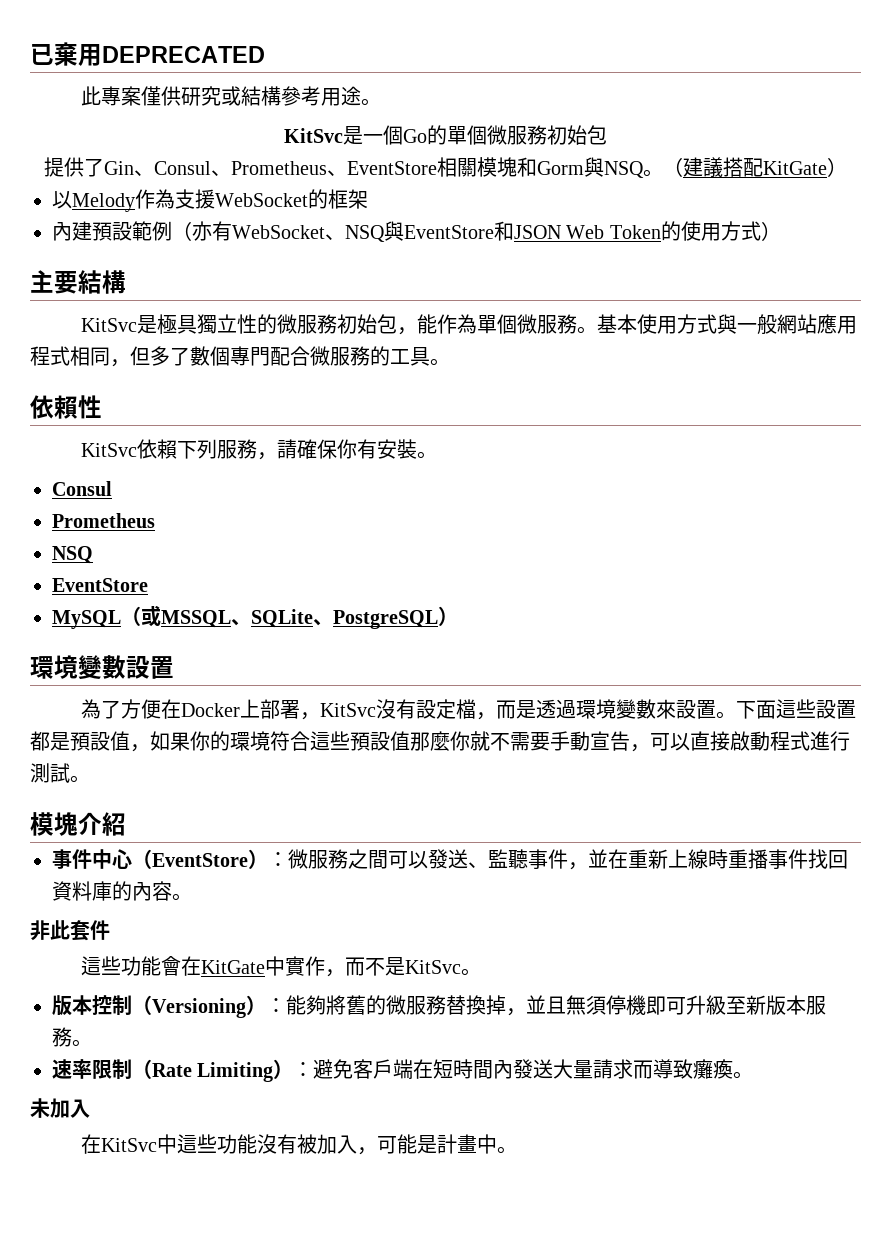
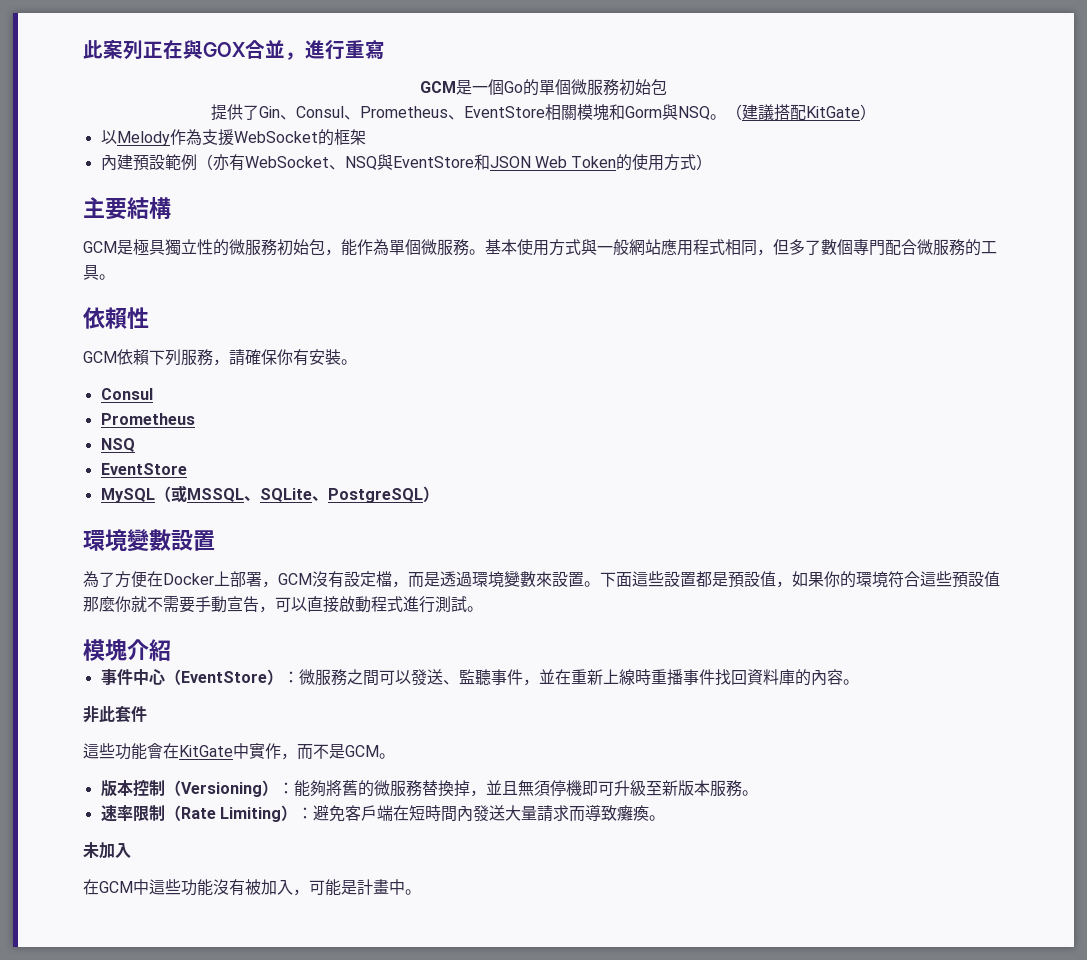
- 已棄用DEPRECATED
- 此專案僅供研究或結構參考用途。
- KitSvc是一個Go的單個微服務初始包
+ 此案列正在與GOX合並，進行重寫
+ GCM是一個Go的單個微服務初始包
- KitSvc是極具獨立性的微服務初始包，能作為單個微服務。
+ GCM是極具獨立性的微服務初始包，能作為單個微服務。
- KitSvc依賴下列服務，請確保你有安裝。
+ GCM依賴下列服務，請確保你有安裝。
- 為了方便在Docker上部署，KitSvc沒有設定檔，而是透過環境變數來設置。
+ 為了方便在Docker上部署，GCM沒有設定檔，而是透過環境變數來設置。
- 這些功能會在KitGate中實作，而不是KitSvc。
+ 這些功能會在KitGate中實作，而不是GCM。
- 在KitSvc中這些功能沒有被加入，可能是計畫中。
+ 在GCM中這些功能沒有被加入，可能是計畫中。

